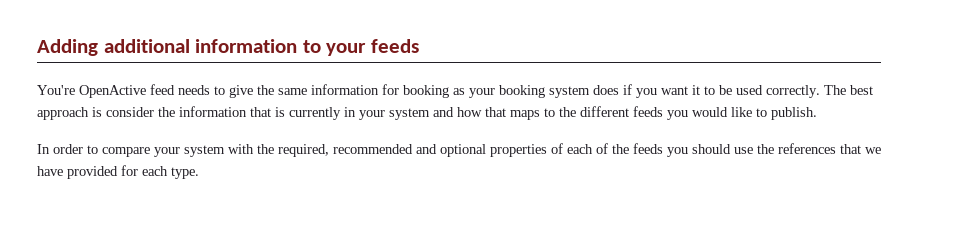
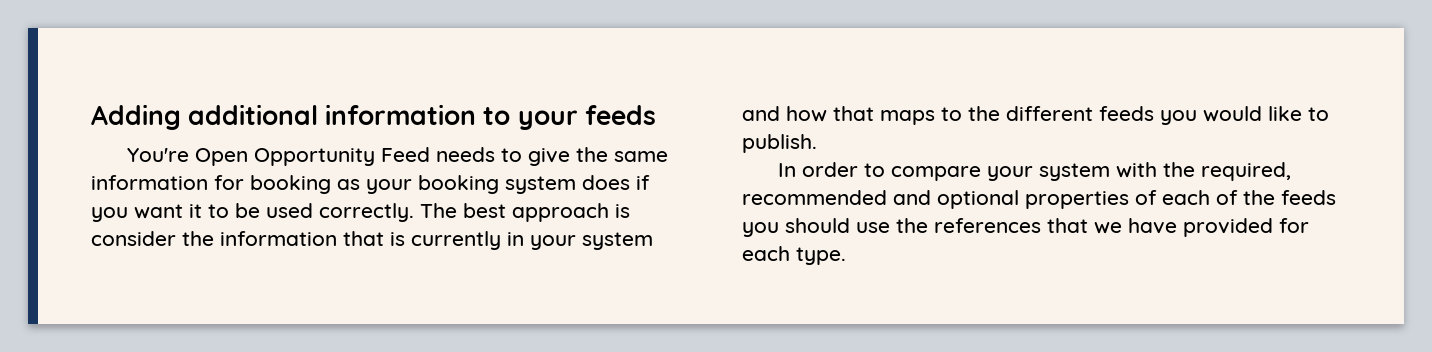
- You're OpenActive feed needs to give the same information for booking as your booking system does if you want it to be used correctly.
+ You're Open Opportunity Feed needs to give the same information for booking as your booking system does if you want it to be used correctly.

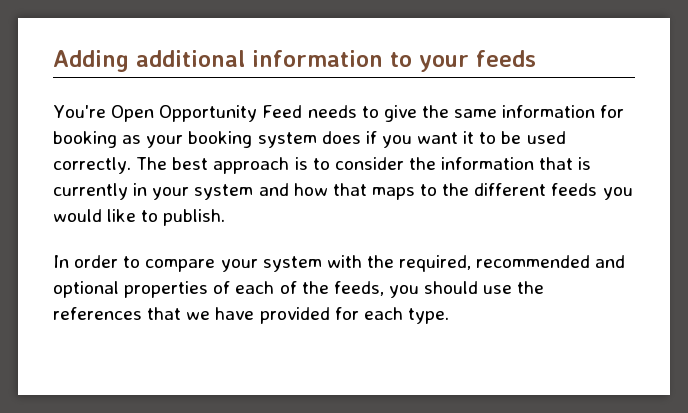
- The best approach is consider the information that is currently in your system and how that maps to the different feeds you would like to publish.
+ The best approach is to consider the information that is currently in your system and how that maps to the different feeds you would like to publish.
- In order to compare your system with the required, recommended and optional properties of each of the feeds you should use the references that we have provided for each type.
+ In order to compare your system with the required, recommended and optional properties of each of the feeds, you should use the references that we have provided for each type.

